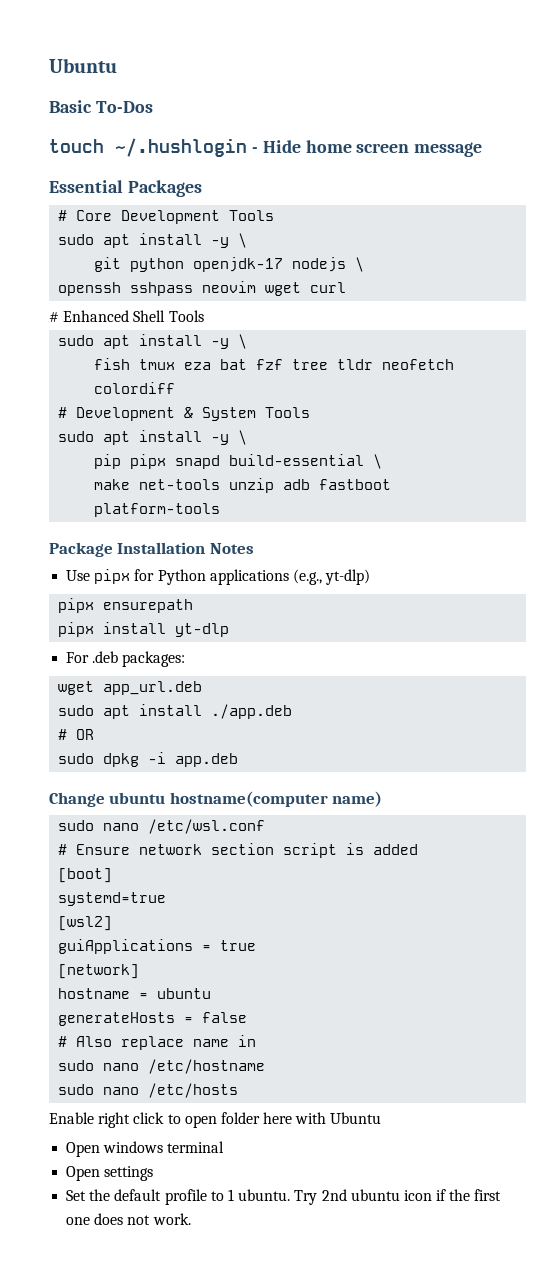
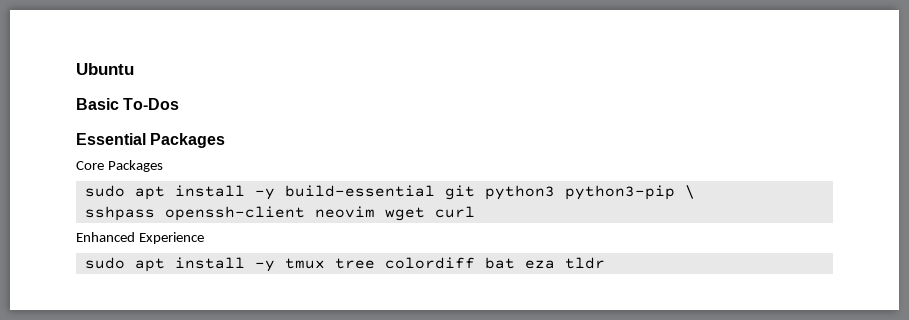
- touch ~/.hushlogin - Hide home screen message
  Essential Packages
- # Core Development Tools
- sudo apt install -y \
- git python openjdk-17 nodejs \
- openssh sshpass neovim wget curl
+ Core Packages
+ sudo apt install -y build-essential git python3 python3-pip \
+ sshpass openssh-client neovim wget curl
- # Enhanced Shell Tools
- sudo apt install -y \
- fish tmux eza bat fzf tree tldr neofetch colordiff
- # Development & System Tools
- sudo apt install -y \
- pip pipx snapd build-essential \
- make net-tools unzip adb fastboot platform-tools
- Package Installation Notes
- Use pipx for Python applications (e.g., yt-dlp)
- pipx ensurepath
- pipx install yt-dlp
- For .deb packages:
- wget app_url.deb
- sudo apt install ./app.deb
- # OR
- sudo dpkg -i app.deb
- Change ubuntu hostname(computer name)
- sudo nano /etc/wsl.conf
- # Ensure network section script is added
- [boot]
- systemd=true
- [wsl2]
- guiApplications = true
- [network]
- hostname = ubuntu
- generateHosts = false
- # Also replace name in
- sudo nano /etc/hostname
- sudo nano /etc/hosts
- Enable right click to open folder here with Ubuntu
- Open windows terminal
- Open settings
- Set the default profile to 1 ubuntu. Try 2nd ubuntu icon if the first one does not work.
+ Enhanced Experience
+ sudo apt install -y tmux tree colordiff bat eza tldr

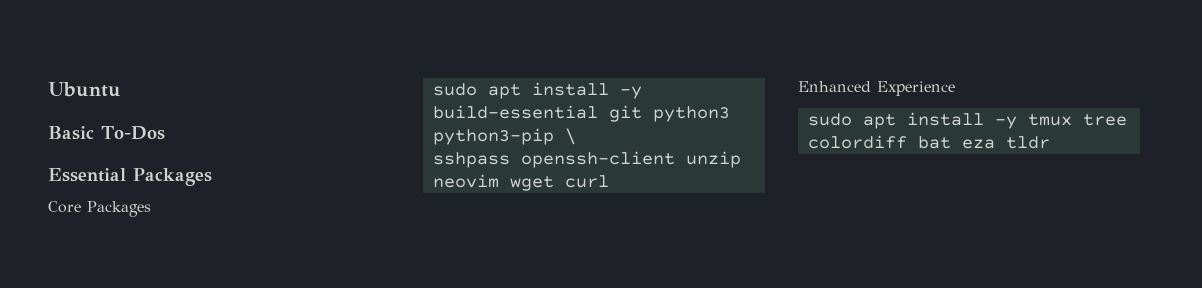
- sshpass openssh-client neovim wget curl
+ sshpass openssh-client unzip neovim wget curl

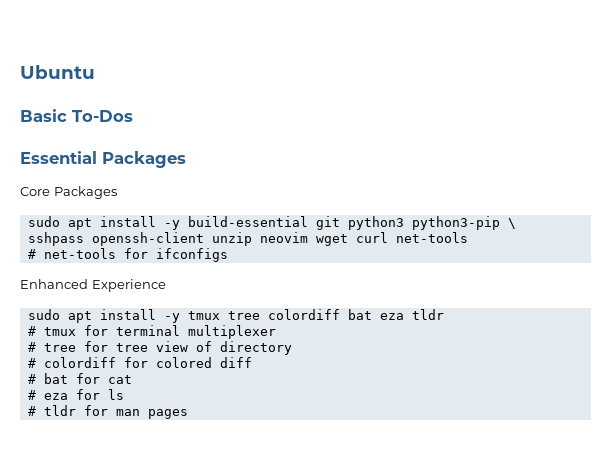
- sshpass openssh-client unzip neovim wget curl
+ sshpass openssh-client unzip neovim wget curl net-tools
+ # net-tools for ifconfigs
+ # tmux for terminal multiplexer
+ # tree for tree view of directory
+ # colordiff for colored diff
+ # bat for cat
+ # eza for ls
+ # tldr for man pages

